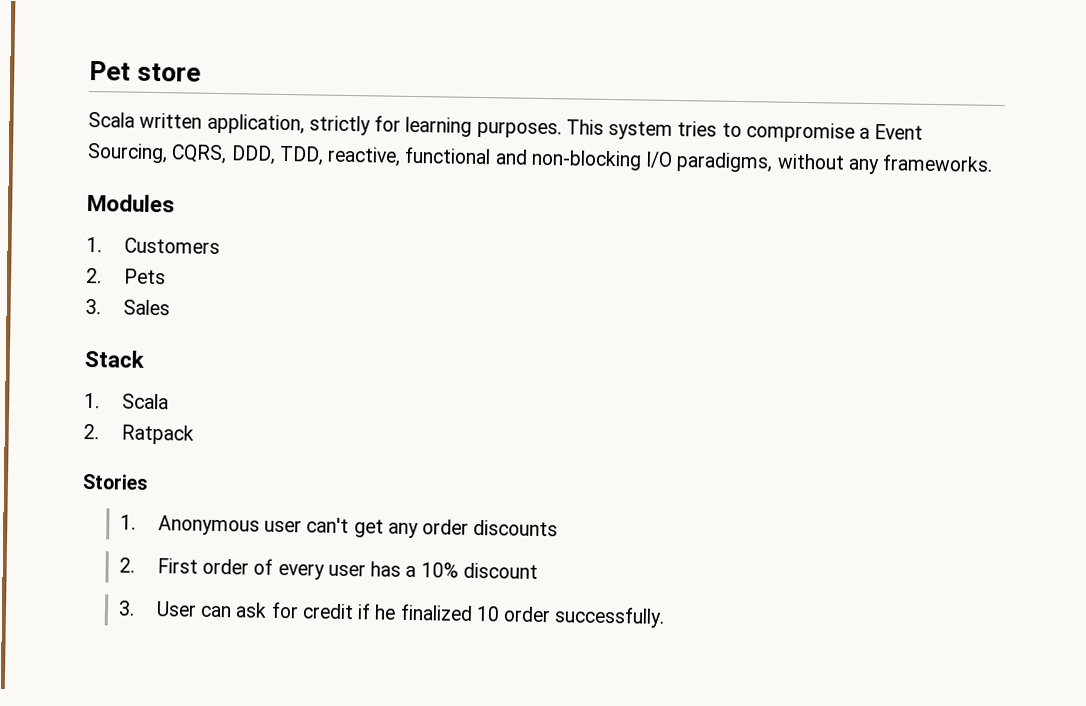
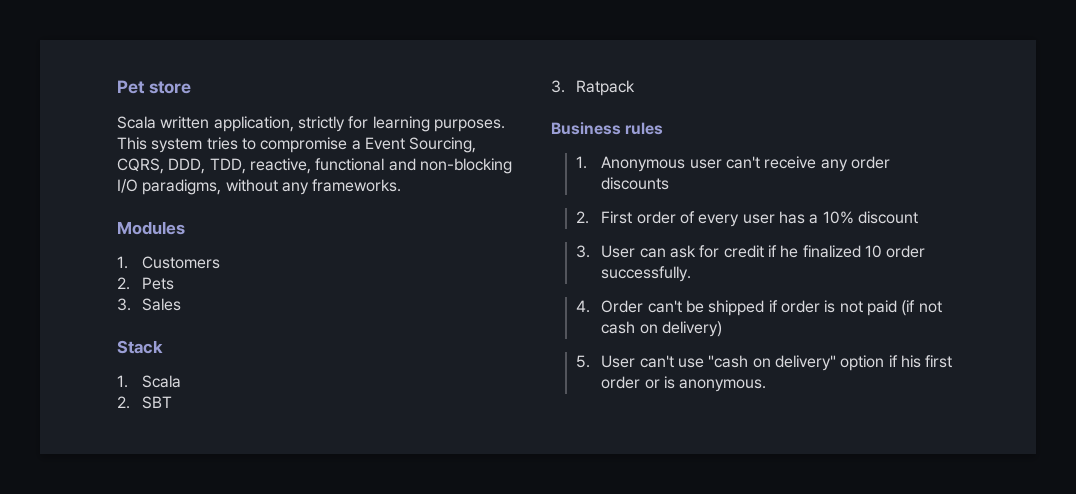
- 2. Ratpack
+ 2. SBT
+ 3. Ratpack
- Stories
+ Business rules
- 1. Anonymous user can't get any order discounts
+ 1. Anonymous user can't receive any order discounts
+ 4. Order can't be shipped if order is not paid (if not cash on delivery)
+ 5. User can't use "cash on delivery" option if his first order or is anonymous.

